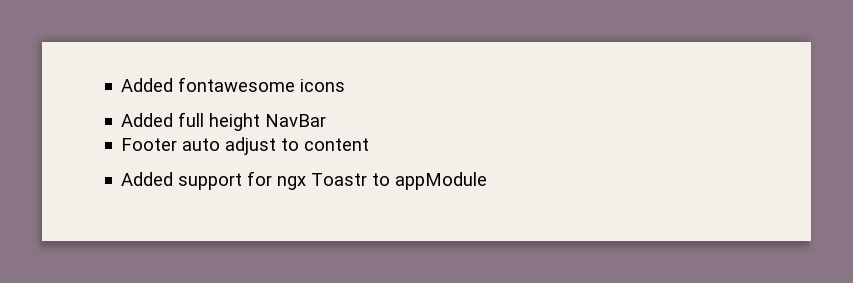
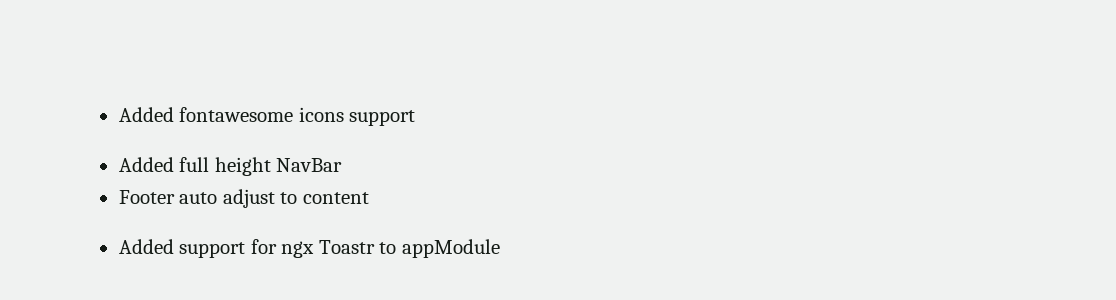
- Added fontawesome icons
+ Added fontawesome icons support

